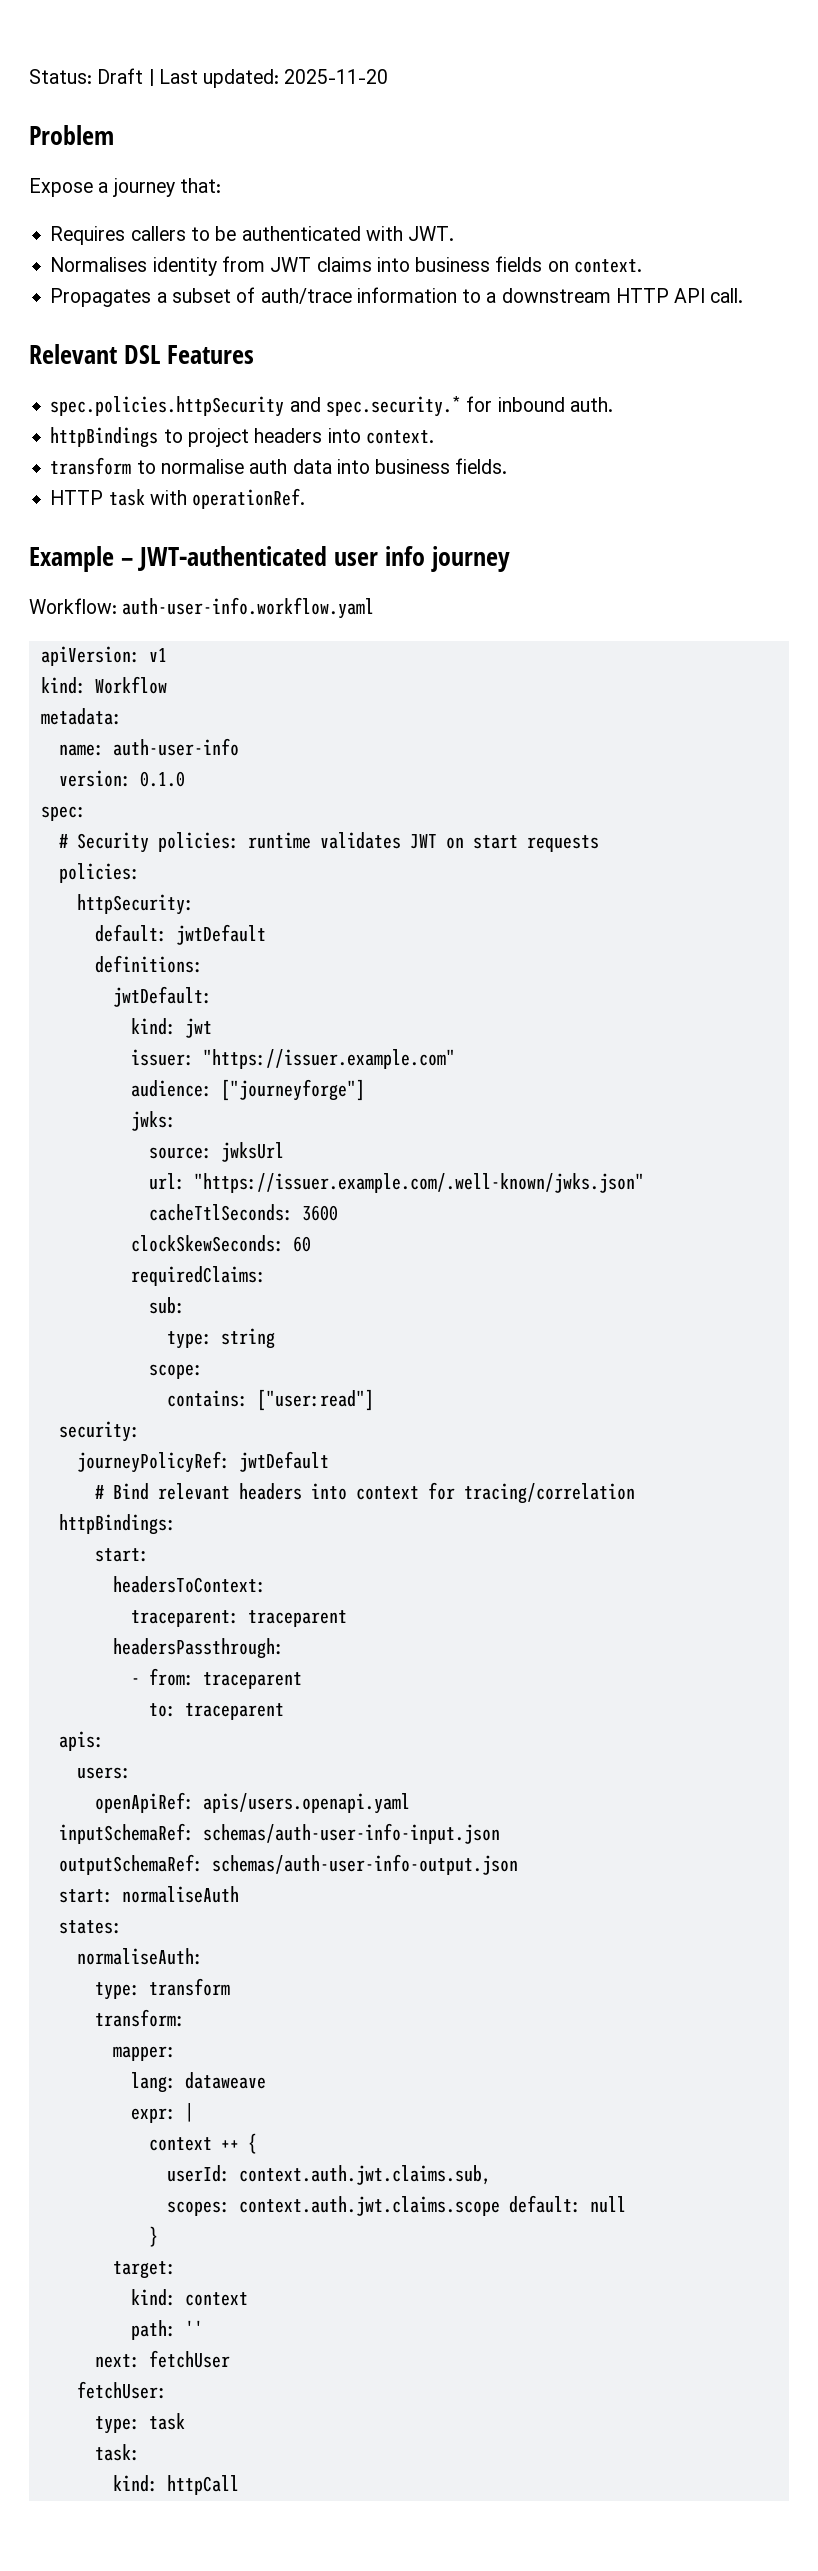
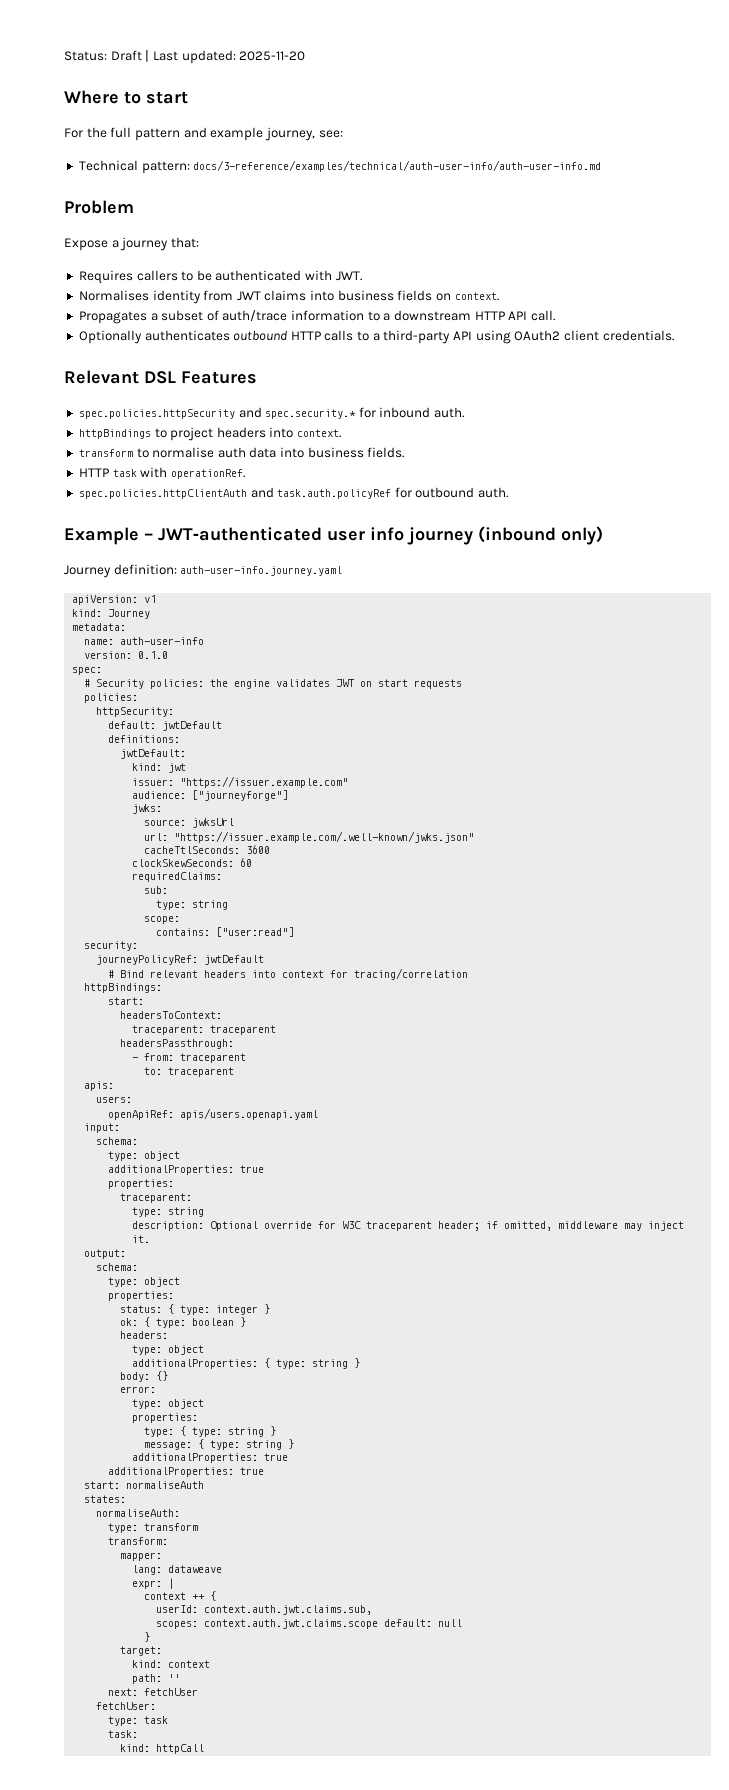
+ Where to start
+ For the full pattern and example journey, see:
+ Technical pattern: docs/3-reference/examples/technical/auth-user-info/auth-user-info.md
+ Optionally authenticates outbound HTTP calls to a third-party API using OAuth2 client credentials.
+ spec.policies.httpClientAuth and task.auth.policyRef for outbound auth.
- Example – JWT‑authenticated user info journey
- Workflow: auth-user-info.workflow.yaml
+ Example – JWT‑authenticated user info journey (inbound only)
+ Journey definition: auth-user-info.journey.yaml
- kind: Workflow
+ kind: Journey
- # Security policies: runtime validates JWT on start requests
+ # Security policies: the engine validates JWT on start requests
- inputSchemaRef: schemas/auth-user-info-input.json
- outputSchemaRef: schemas/auth-user-info-output.json
+ input:
+ schema:
+ type: object
+ additionalProperties: true
+ properties:
+ traceparent:
+ type: string
+ description: Optional override for W3C traceparent header; if omitted, middleware may inject it.
+ output:
+ schema:
+ type: object
+ properties:
+ status: { type: integer }
+ ok: { type: boolean }
+ headers:
+ type: object
+ additionalProperties: { type: string }
+ body: {}
+ error:
+ type: object
+ properties:
+ type: { type: string }
+ message: { type: string }
+ additionalProperties: true
+ additionalProperties: true

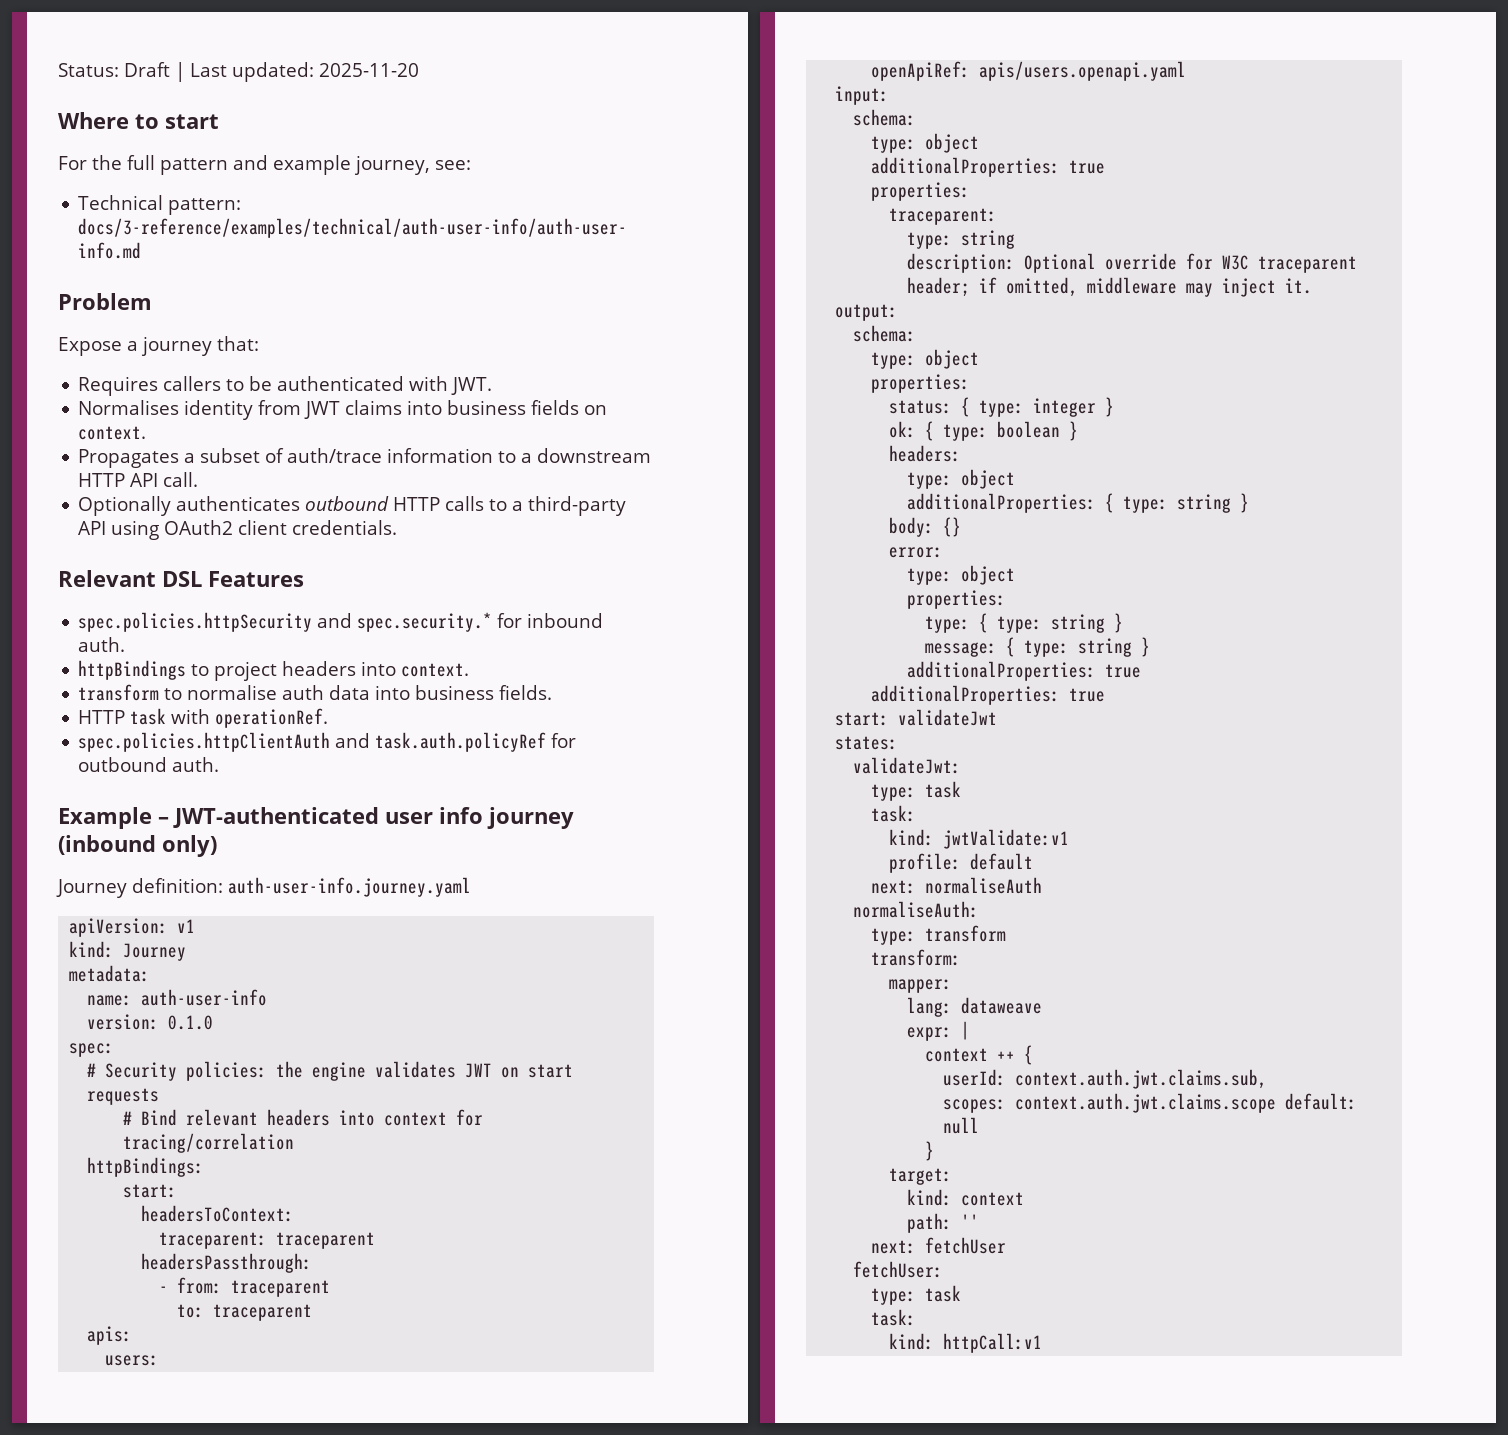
  # Security policies: the engine validates JWT on start requests
- policies:
- httpSecurity:
- default: jwtDefault
- definitions:
- jwtDefault:
- kind: jwt
- issuer: "https://issuer.example.com"
- audience: ["journeyforge"]
- jwks:
- source: jwksUrl
- url: "https://issuer.example.com/.well-known/jwks.json"
- cacheTtlSeconds: 3600
- clockSkewSeconds: 60
- requiredClaims:
- sub:
- type: string
- scope:
- contains: ["user:read"]
- security:
- journeyPolicyRef: jwtDefault
- start: normaliseAuth
+ start: validateJwt
+ validateJwt:
+ type: task
+ task:
+ kind: jwtValidate:v1
+ profile: default
+ next: normaliseAuth
- kind: httpCall
+ kind: httpCall:v1

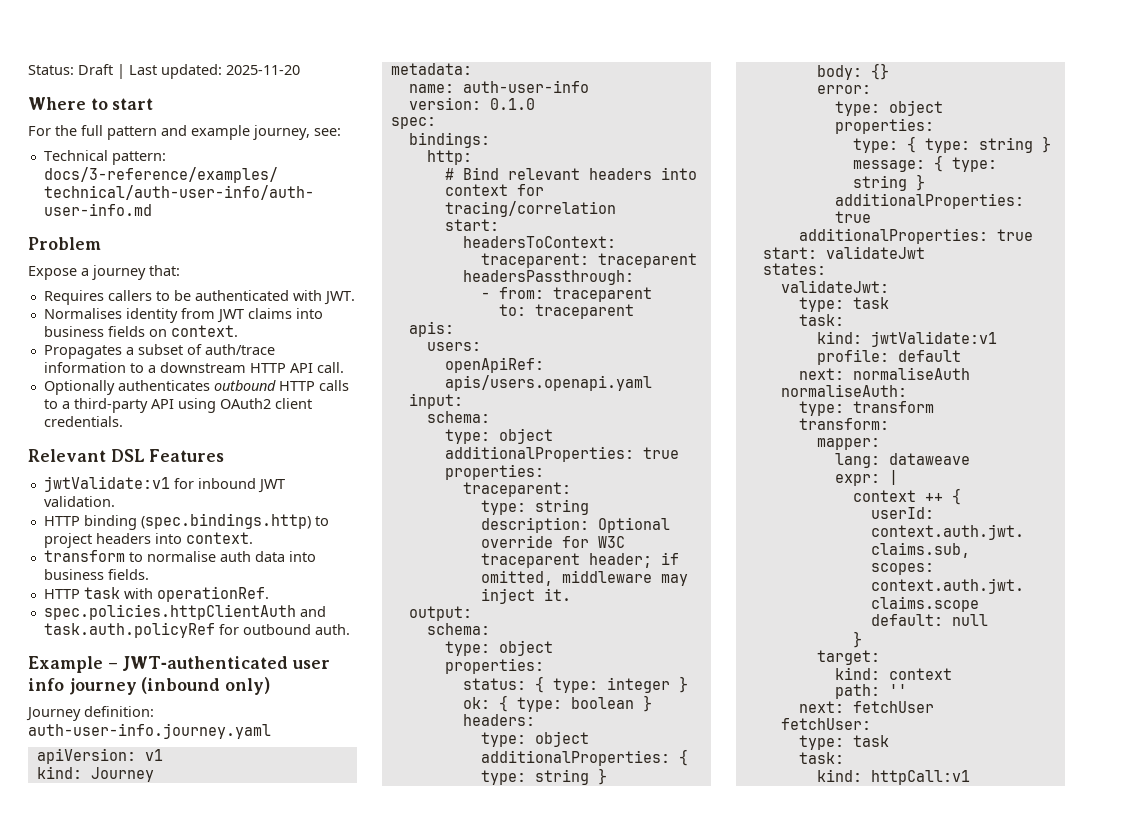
- spec.policies.httpSecurity and spec.security.* for inbound auth.
- httpBindings to project headers into context.
+ jwtValidate:v1 for inbound JWT validation.
+ HTTP binding (spec.bindings.http) to project headers into context.
- # Security policies: the engine validates JWT on start requests
+ bindings:
+ http:
- httpBindings:

